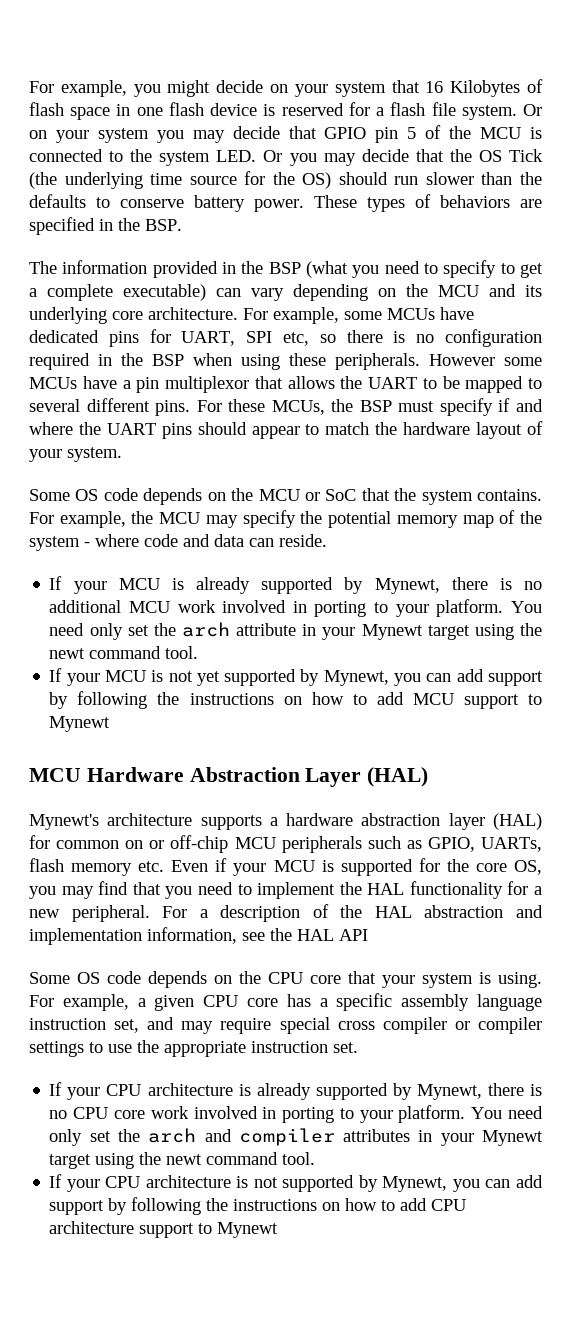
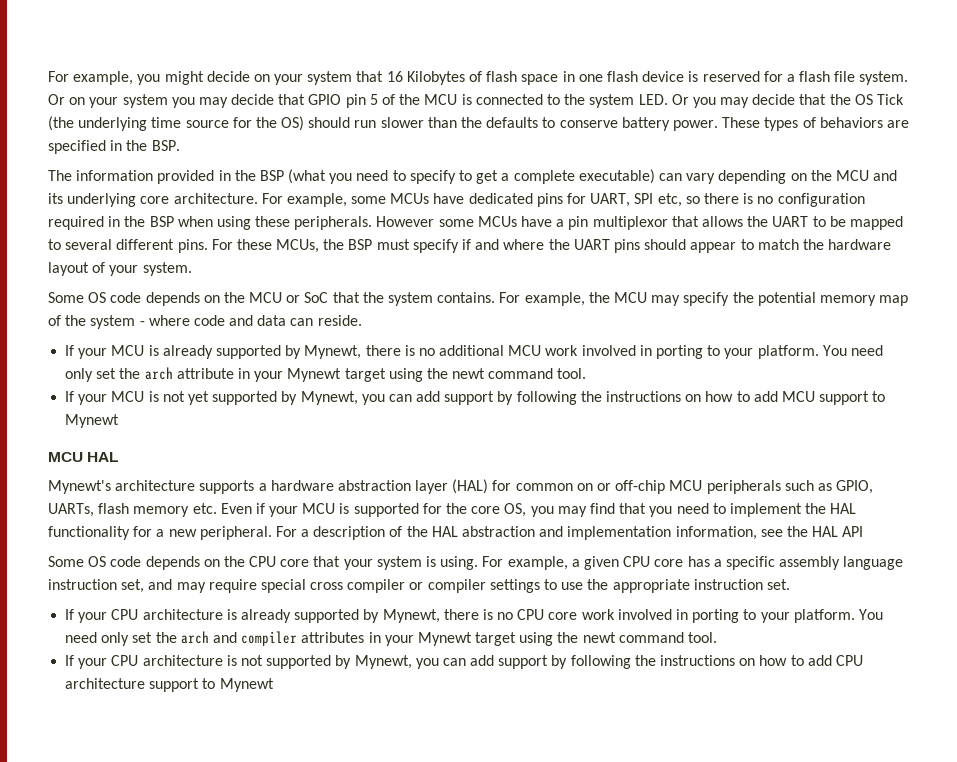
- MCU Hardware Abstraction Layer (HAL)
+ MCU HAL

